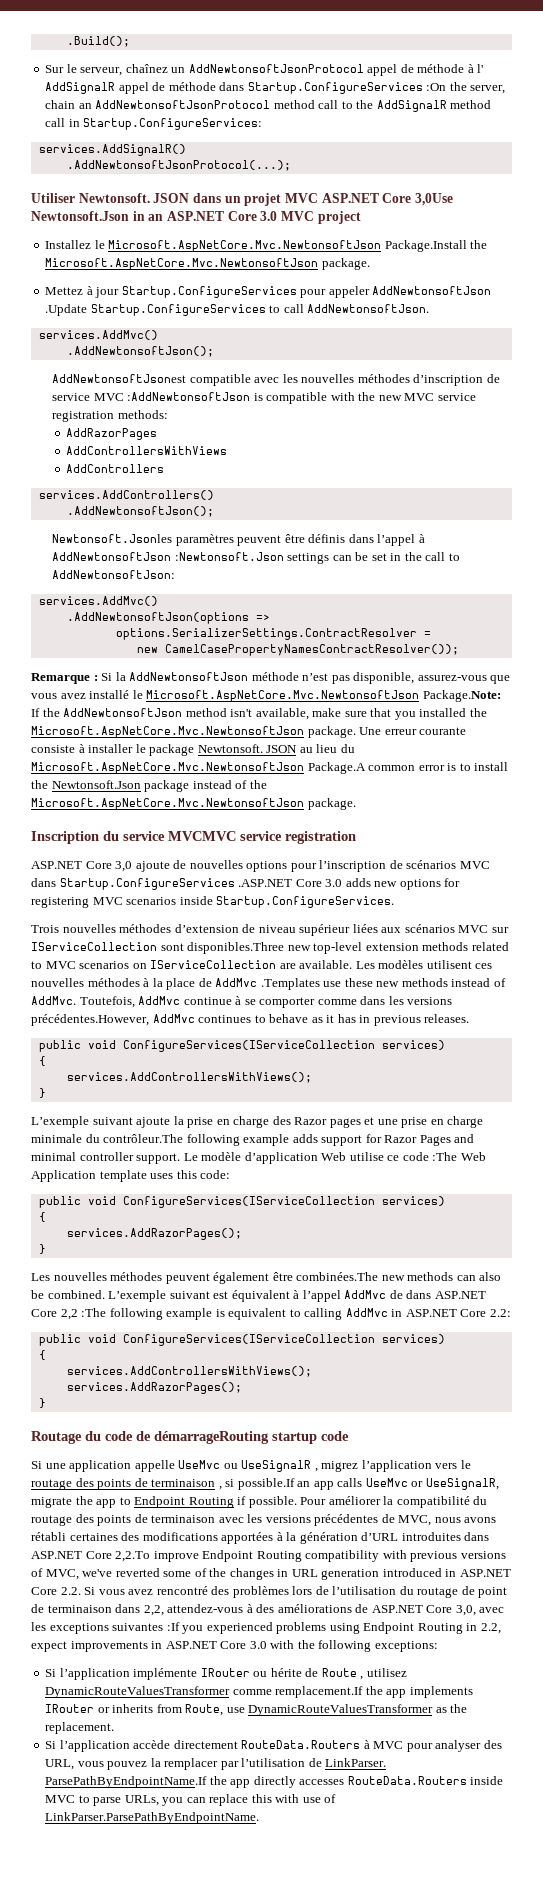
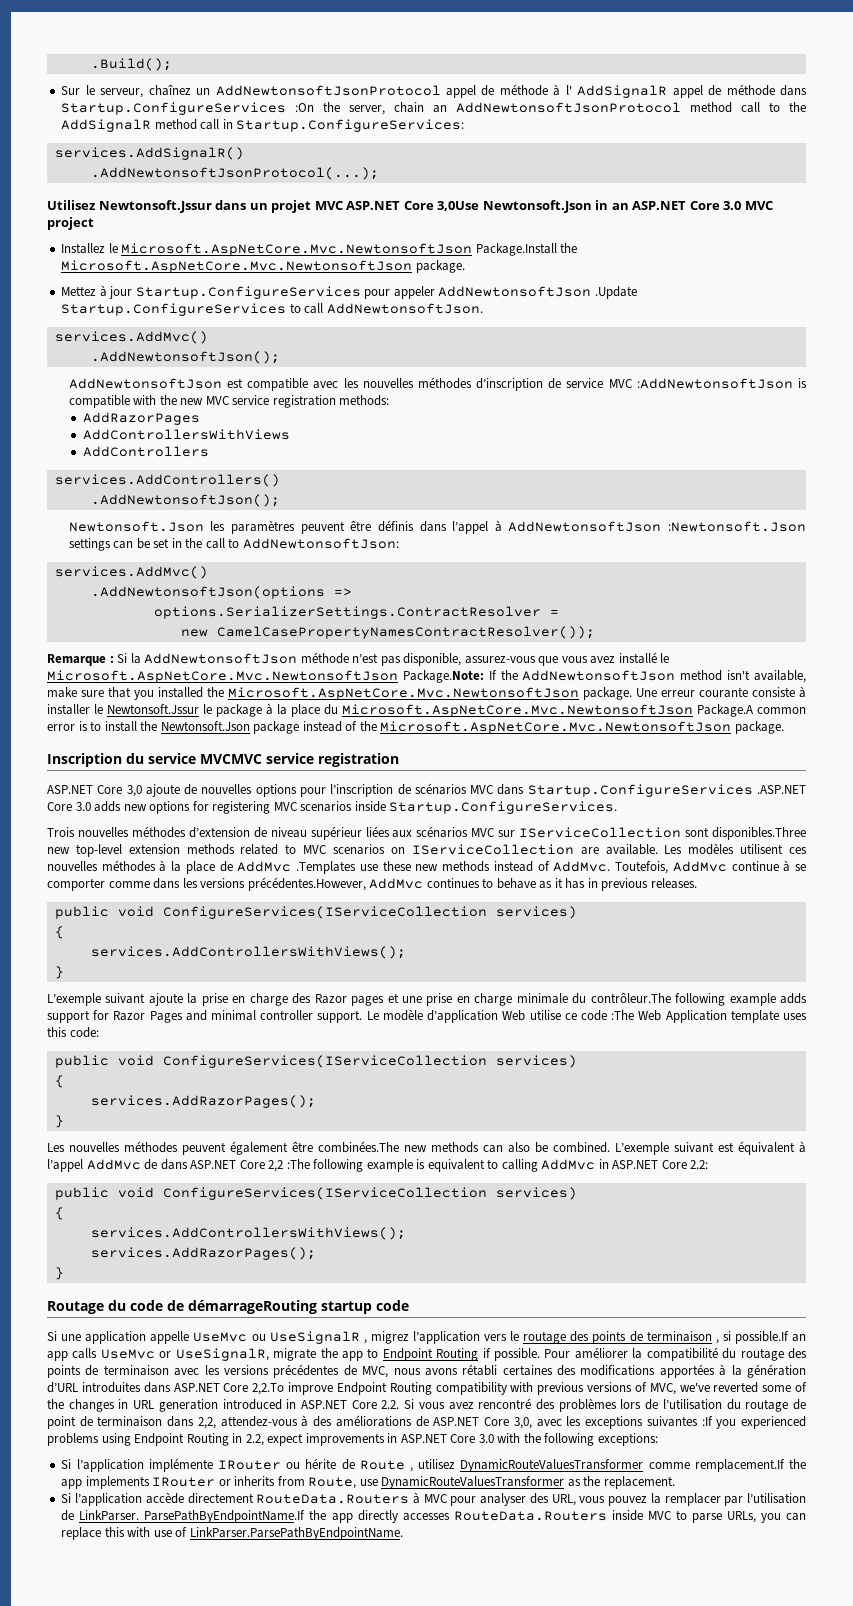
- Utiliser Newtonsoft. JSON dans un projet MVC ASP.NET Core 3,0Use Newtonsoft.Json in an ASP.NET Core 3.0 MVC project
+ Utilisez Newtonsoft.Jssur dans un projet MVC ASP.NET Core 3,0Use Newtonsoft.Json in an ASP.NET Core 3.0 MVC project
- AddNewtonsoftJsonest compatible avec les nouvelles méthodes d’inscription de service MVC :AddNewtonsoftJson is compatible with the new MVC service registration methods:
+ AddNewtonsoftJson est compatible avec les nouvelles méthodes d’inscription de service MVC :AddNewtonsoftJson is compatible with the new MVC service registration methods:
- Newtonsoft.Jsonles paramètres peuvent être définis dans l’appel à AddNewtonsoftJson :Newtonsoft.Json settings can be set in the call to AddNewtonsoftJson:
+ Newtonsoft.Json les paramètres peuvent être définis dans l’appel à AddNewtonsoftJson :Newtonsoft.Json settings can be set in the call to AddNewtonsoftJson:
- Une erreur courante consiste à installer le package Newtonsoft. JSON au lieu du Microsoft.AspNetCore.Mvc.NewtonsoftJson Package.A common error is to install the Newtonsoft.Json package instead of the Microsoft.AspNetCore.Mvc.NewtonsoftJson package.
+ Une erreur courante consiste à installer le Newtonsoft.Jssur le package à la place du Microsoft.AspNetCore.Mvc.NewtonsoftJson Package.A common error is to install the Newtonsoft.Json package instead of the Microsoft.AspNetCore.Mvc.NewtonsoftJson package.

